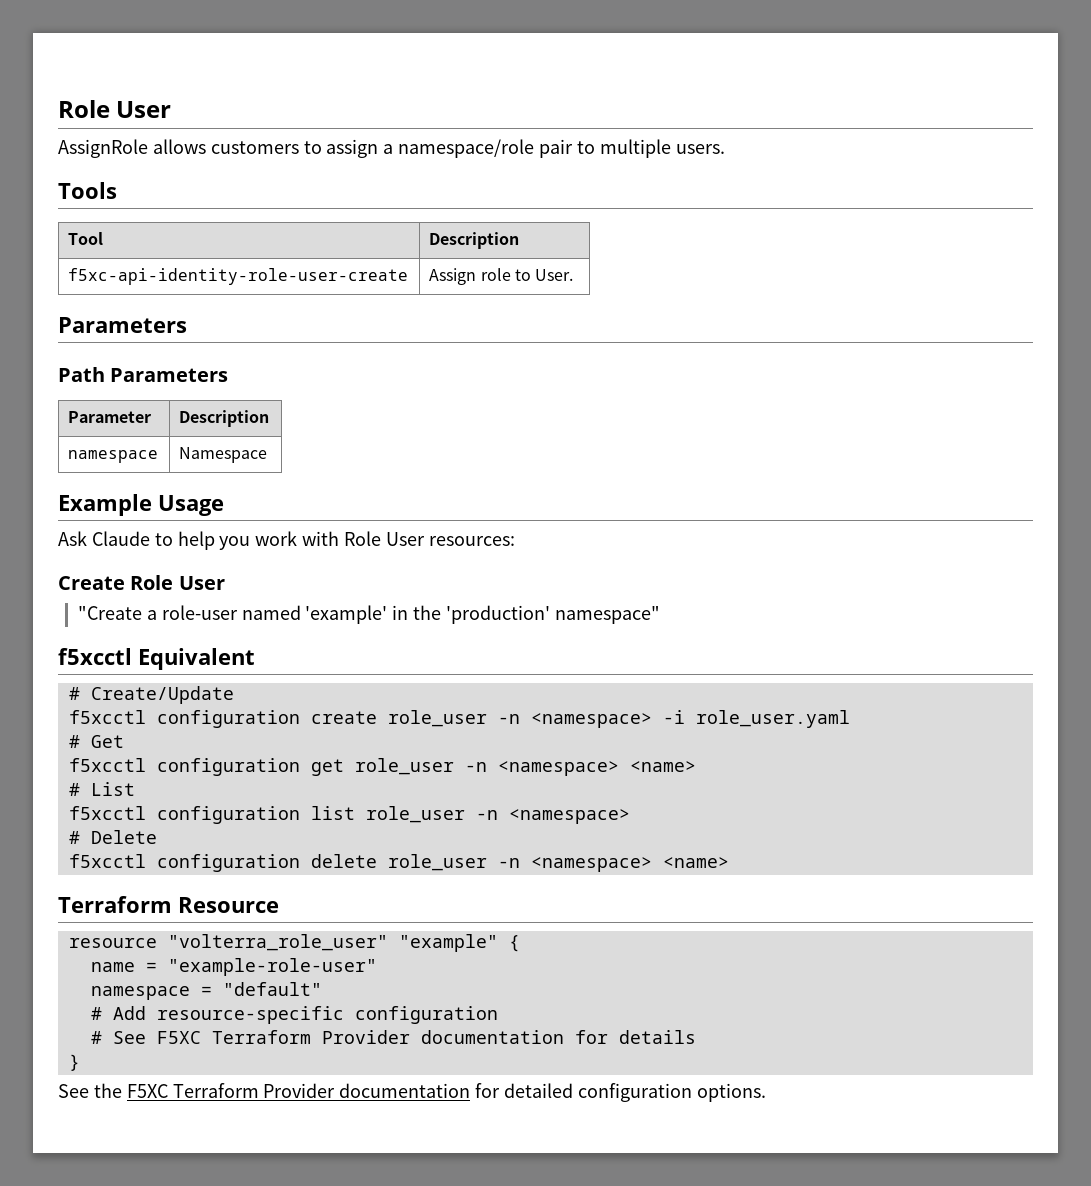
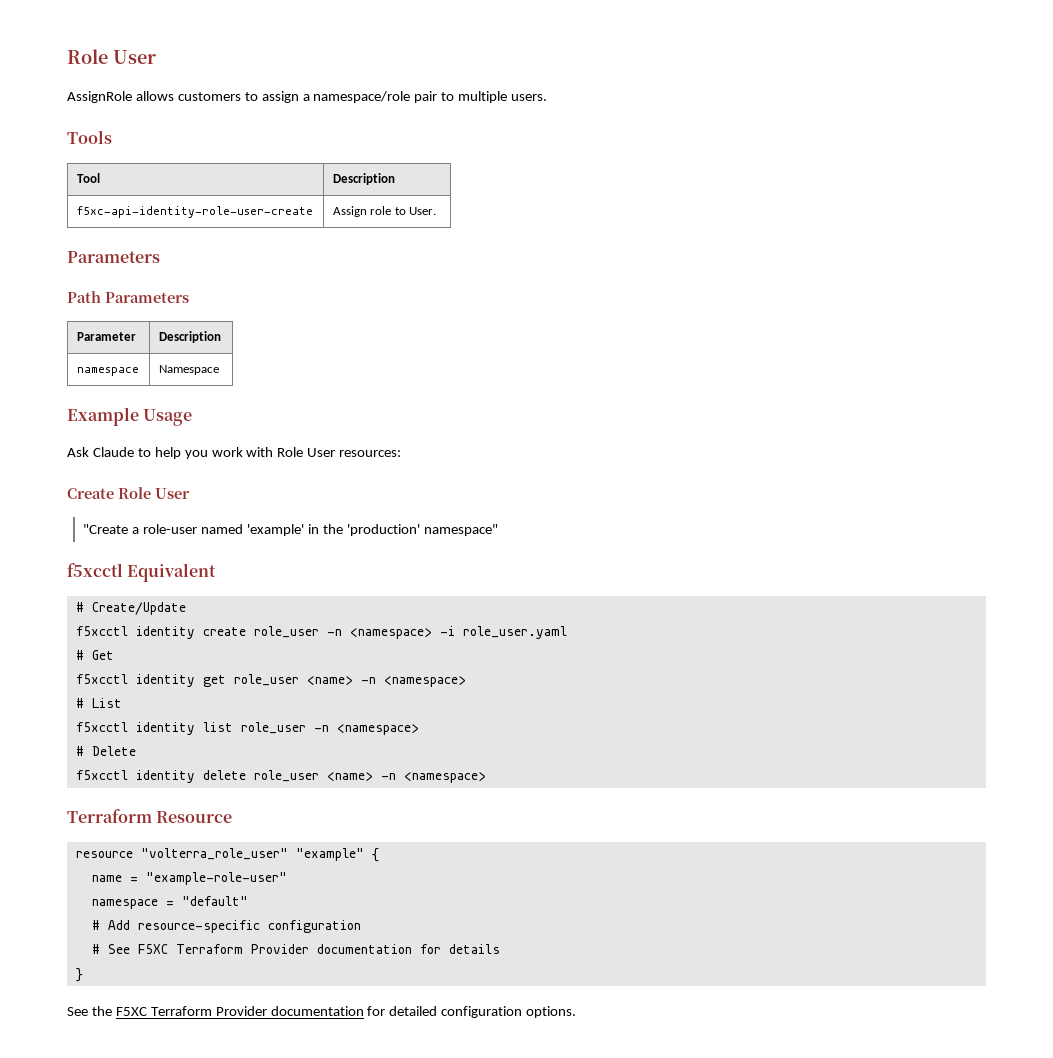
- f5xcctl configuration create role_user -n <namespace> -i role_user.yaml
+ f5xcctl identity create role_user -n <namespace> -i role_user.yaml
- f5xcctl configuration get role_user -n <namespace> <name>
+ f5xcctl identity get role_user <name> -n <namespace>
- f5xcctl configuration list role_user -n <namespace>
+ f5xcctl identity list role_user -n <namespace>
- f5xcctl configuration delete role_user -n <namespace> <name>
+ f5xcctl identity delete role_user <name> -n <namespace>

